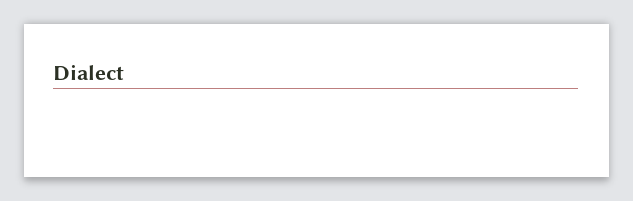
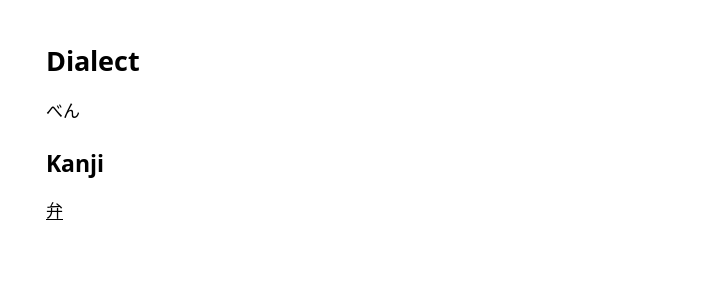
+ べん
+ Kanji
+ 弁

